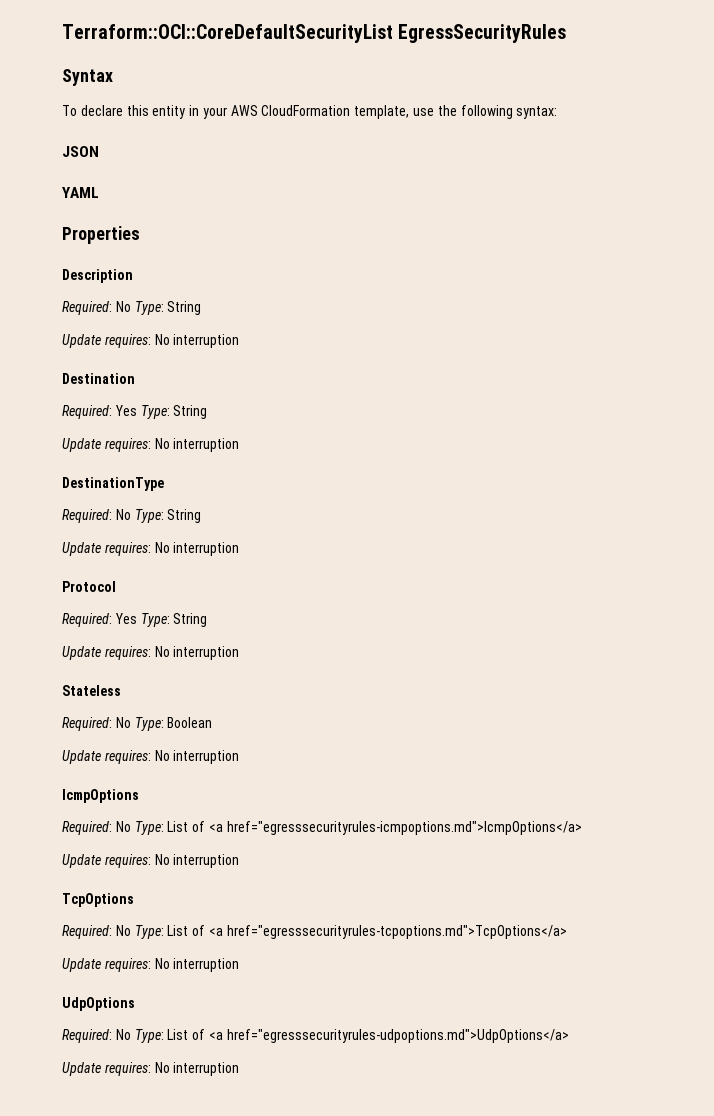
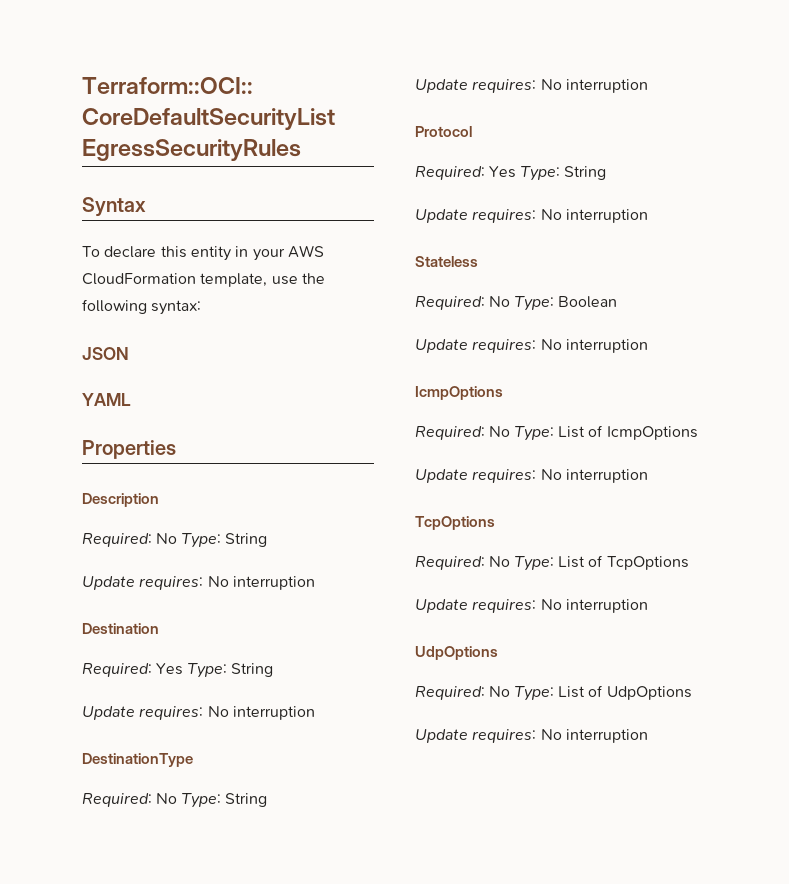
- Required: No Type: List of <a href="egresssecurityrules-icmpoptions.md">IcmpOptions</a>
+ Required: No Type: List of IcmpOptions
- Required: No Type: List of <a href="egresssecurityrules-tcpoptions.md">TcpOptions</a>
+ Required: No Type: List of TcpOptions
- Required: No Type: List of <a href="egresssecurityrules-udpoptions.md">UdpOptions</a>
+ Required: No Type: List of UdpOptions

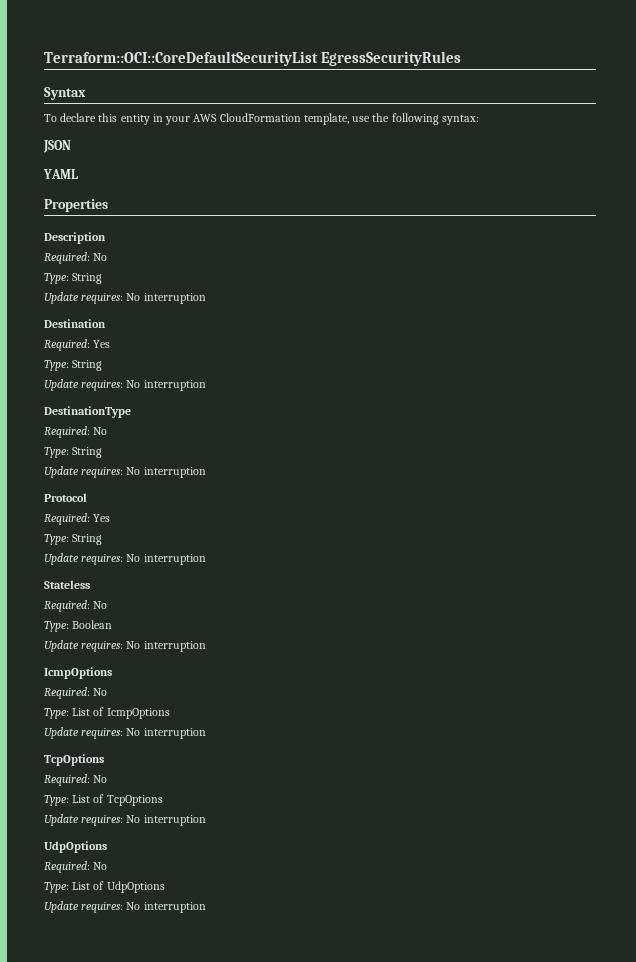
  Description
- Required: No Type: String
+ Required: No
+ Type: String
  Destination
- Required: Yes Type: String
+ Required: Yes
+ Type: String
  DestinationType
- Required: No Type: String
+ Required: No
+ Type: String
  Protocol
- Required: Yes Type: String
+ Required: Yes
+ Type: String
  Stateless
- Required: No Type: Boolean
+ Required: No
+ Type: Boolean
  Update requires: No interruption
  IcmpOptions
- Required: No Type: List of IcmpOptions
+ Required: No
+ Type: List of IcmpOptions
  Update requires: No interruption
  TcpOptions
- Required: No Type: List of TcpOptions
+ Required: No
+ Type: List of TcpOptions
  Update requires: No interruption
  UdpOptions
- Required: No Type: List of UdpOptions
+ Required: No
+ Type: List of UdpOptions

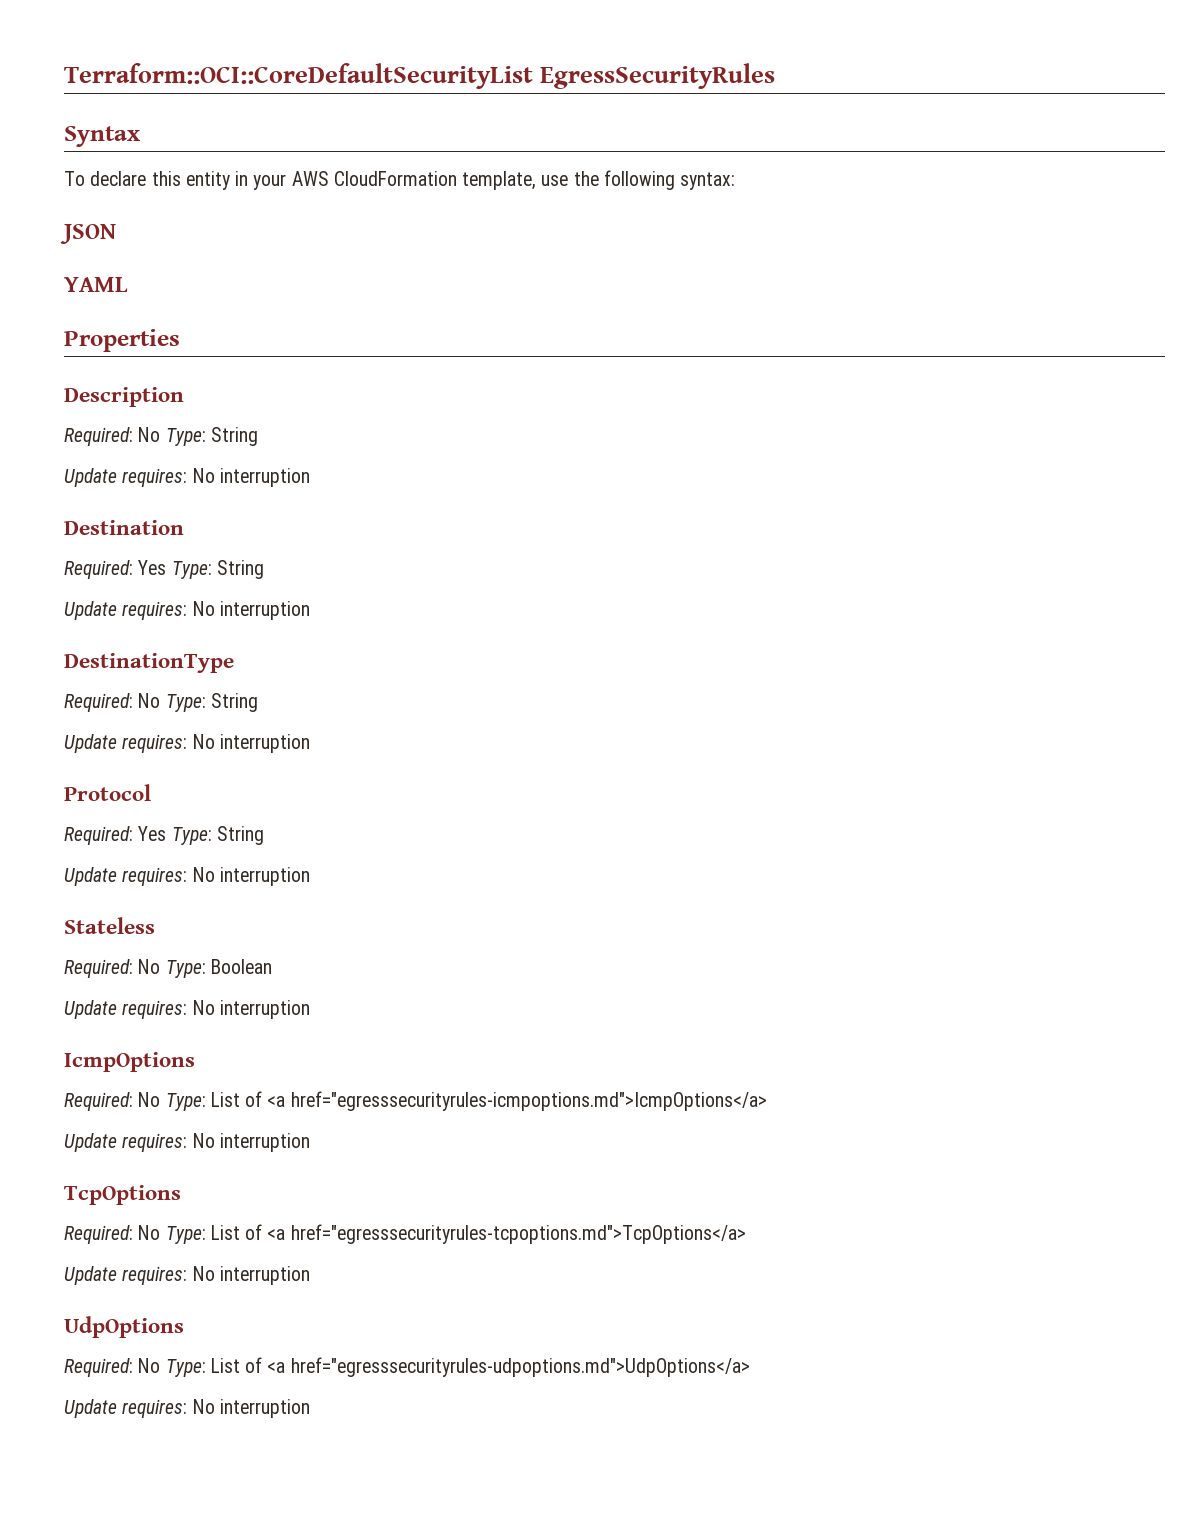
  Description
- Required: No
- Type: String
+ Required: No Type: String
  Destination
- Required: Yes
- Type: String
+ Required: Yes Type: String
  DestinationType
- Required: No
- Type: String
+ Required: No Type: String
  Protocol
- Required: Yes
- Type: String
+ Required: Yes Type: String
  Stateless
- Required: No
- Type: Boolean
+ Required: No Type: Boolean
  Update requires: No interruption
  IcmpOptions
- Required: No
- Type: List of IcmpOptions
+ Required: No Type: List of <a href="egresssecurityrules-icmpoptions.md">IcmpOptions</a>
  Update requires: No interruption
  TcpOptions
- Required: No
- Type: List of TcpOptions
+ Required: No Type: List of <a href="egresssecurityrules-tcpoptions.md">TcpOptions</a>
  Update requires: No interruption
  UdpOptions
- Required: No
- Type: List of UdpOptions
+ Required: No Type: List of <a href="egresssecurityrules-udpoptions.md">UdpOptions</a>

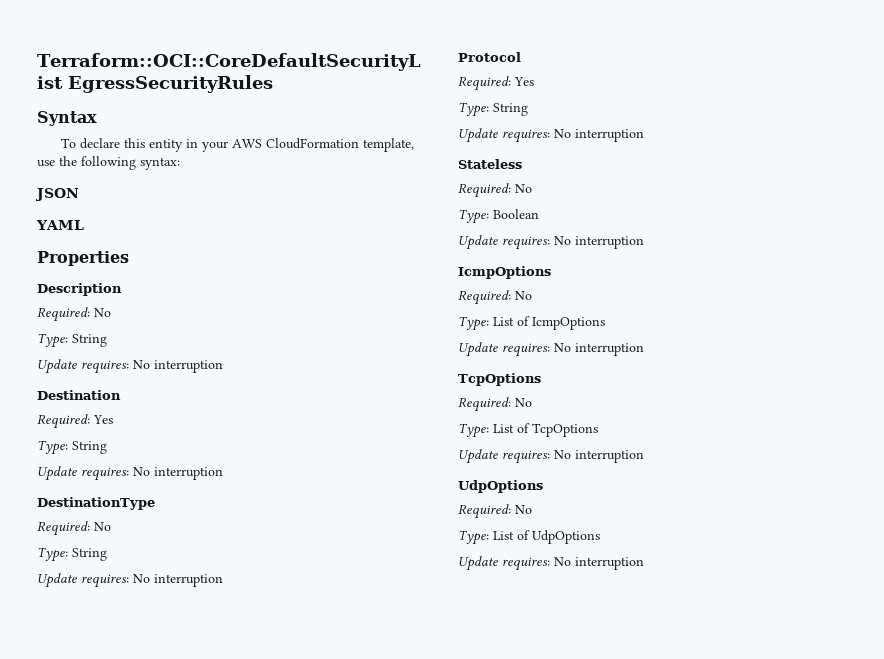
  Description
- Required: No Type: String
+ Required: No
+ Type: String
  Destination
- Required: Yes Type: String
+ Required: Yes
+ Type: String
  DestinationType
- Required: No Type: String
+ Required: No
+ Type: String
  Protocol
- Required: Yes Type: String
+ Required: Yes
+ Type: String
  Stateless
- Required: No Type: Boolean
+ Required: No
+ Type: Boolean
  Update requires: No interruption
  IcmpOptions
- Required: No Type: List of <a href="egresssecurityrules-icmpoptions.md">IcmpOptions</a>
+ Required: No
+ Type: List of IcmpOptions
  Update requires: No interruption
  TcpOptions
- Required: No Type: List of <a href="egresssecurityrules-tcpoptions.md">TcpOptions</a>
+ Required: No
+ Type: List of TcpOptions
  Update requires: No interruption
  UdpOptions
- Required: No Type: List of <a href="egresssecurityrules-udpoptions.md">UdpOptions</a>
+ Required: No
+ Type: List of UdpOptions

